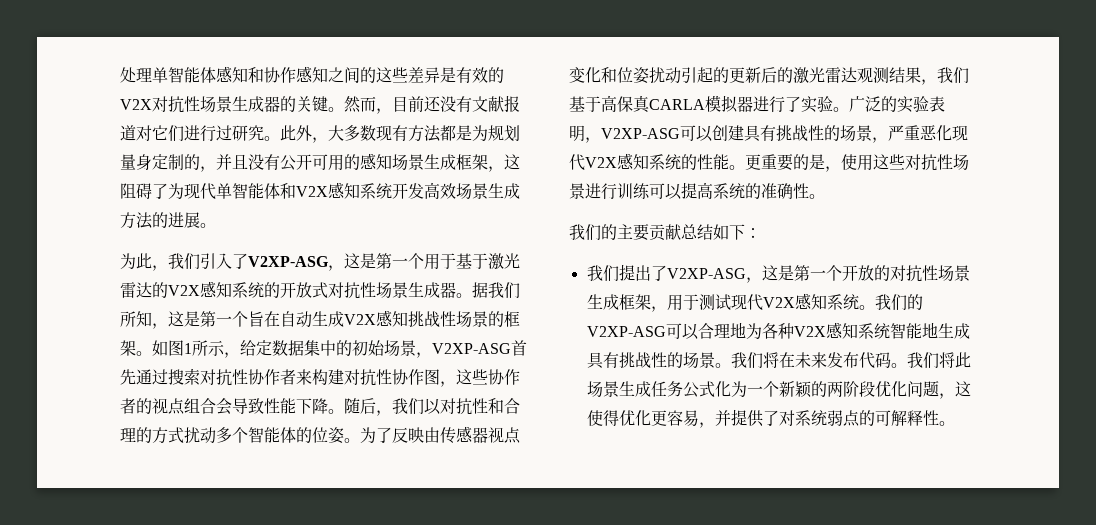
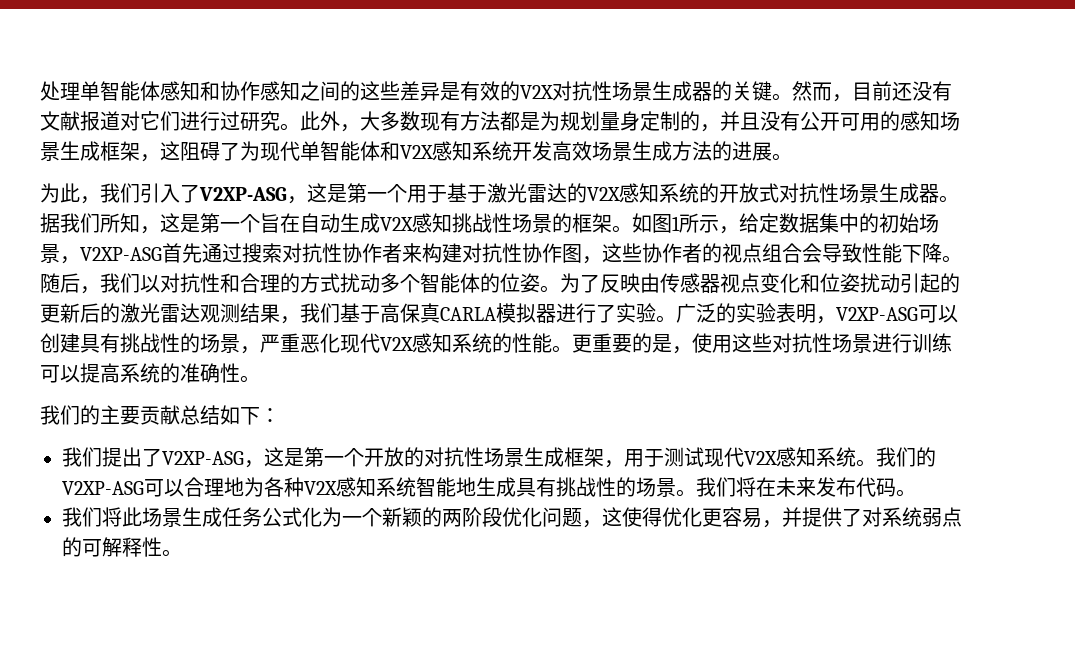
- 我们将在未来发布代码。我们将此场景生成任务公式化为一个新颖的两阶段优化问题，这使得优化更容易，并提供了对系统弱点的可解释性。
+ 我们将在未来发布代码。
+ 我们将此场景生成任务公式化为一个新颖的两阶段优化问题，这使得优化更容易，并提供了对系统弱点的可解释性。

